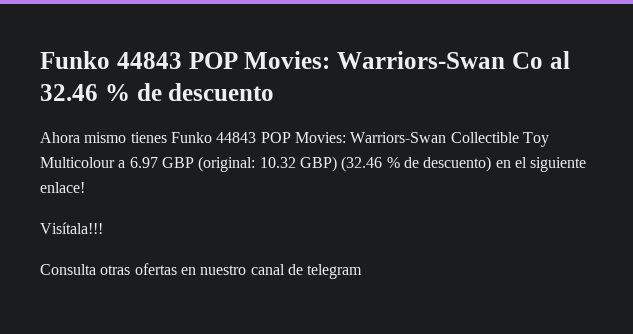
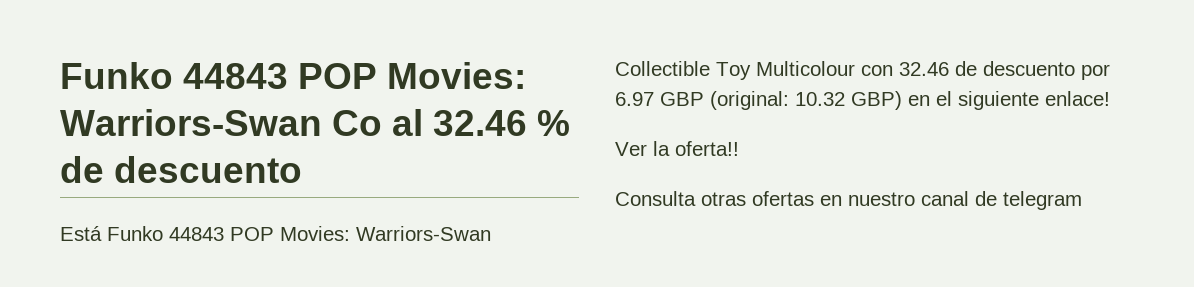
- Ahora mismo tienes Funko 44843 POP Movies: Warriors-Swan Collectible Toy Multicolour a 6.97 GBP (original: 10.32 GBP) (32.46 % de descuento) en el siguiente enlace!
+ Está Funko 44843 POP Movies: Warriors-Swan Collectible Toy Multicolour con 32.46 de descuento por 6.97 GBP (original: 10.32 GBP) en el siguiente enlace!
- Visítala!!!
+ Ver la oferta!!

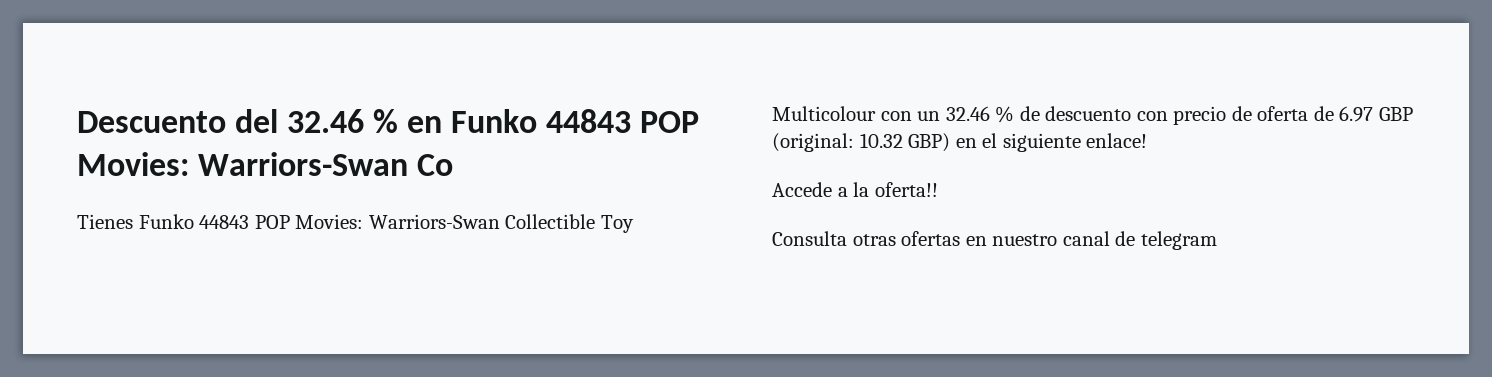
- Funko 44843 POP Movies: Warriors-Swan Co al 32.46 % de descuento
- Está Funko 44843 POP Movies: Warriors-Swan Collectible Toy Multicolour con 32.46 de descuento por 6.97 GBP (original: 10.32 GBP) en el siguiente enlace!
+ Descuento del 32.46 % en Funko 44843 POP Movies: Warriors-Swan Co
+ Tienes Funko 44843 POP Movies: Warriors-Swan Collectible Toy Multicolour con un 32.46 % de descuento con precio de oferta de 6.97 GBP (original: 10.32 GBP) en el siguiente enlace!
- Ver la oferta!!
+ Accede a la oferta!!

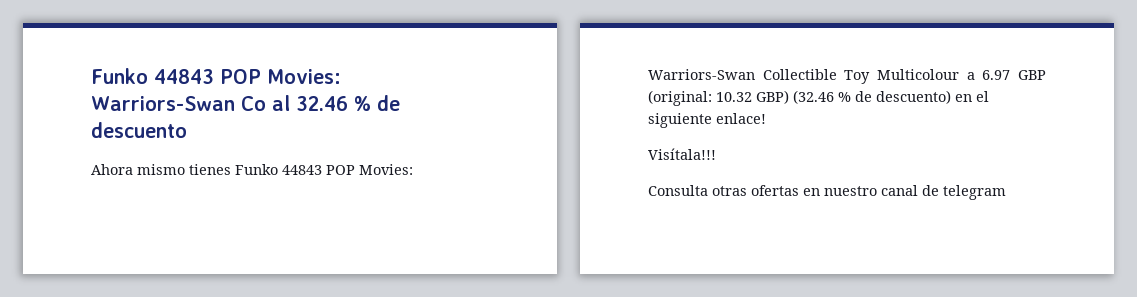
- Descuento del 32.46 % en Funko 44843 POP Movies: Warriors-Swan Co
- Tienes Funko 44843 POP Movies: Warriors-Swan Collectible Toy Multicolour con un 32.46 % de descuento con precio de oferta de 6.97 GBP (original: 10.32 GBP) en el siguiente enlace!
+ Funko 44843 POP Movies: Warriors-Swan Co al 32.46 % de descuento
+ Ahora mismo tienes Funko 44843 POP Movies: Warriors-Swan Collectible Toy Multicolour a 6.97 GBP (original: 10.32 GBP) (32.46 % de descuento) en el siguiente enlace!
- Accede a la oferta!!
+ Visítala!!!

